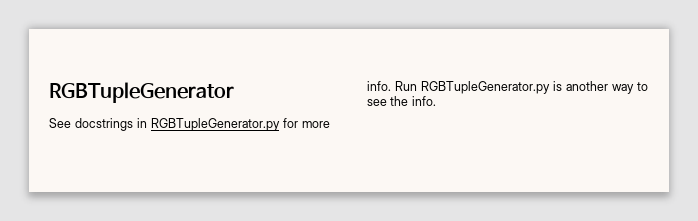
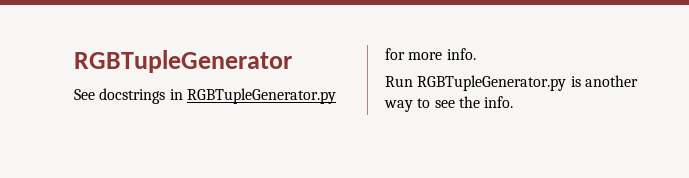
- See docstrings in RGBTupleGenerator.py for more info. Run RGBTupleGenerator.py is another way to see the info.
+ See docstrings in RGBTupleGenerator.py for more info.
+ Run RGBTupleGenerator.py is another way to see the info.

